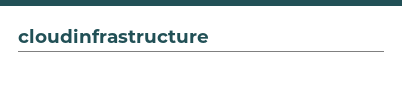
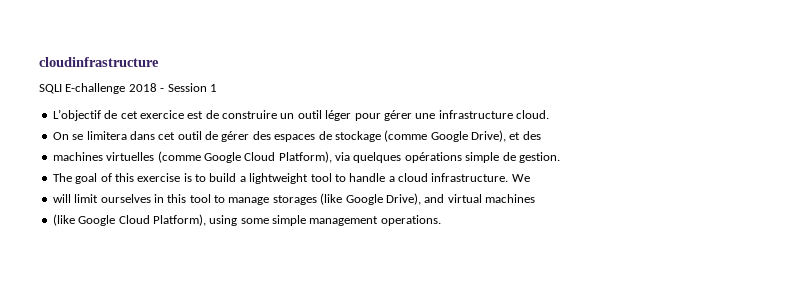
+ SQLI E-challenge 2018 - Session 1
+ L’objectif de cet exercice est de construire un outil léger pour gérer une infrastructure cloud.
+ On se limitera dans cet outil de gérer des espaces de stockage (comme Google Drive), et des
+ machines virtuelles (comme Google Cloud Platform), via quelques opérations simple de gestion.
+ The goal of this exercise is to build a lightweight tool to handle a cloud infrastructure. We
+ will limit ourselves in this tool to manage storages (like Google Drive), and virtual machines
+ (like Google Cloud Platform), using some simple management operations.

